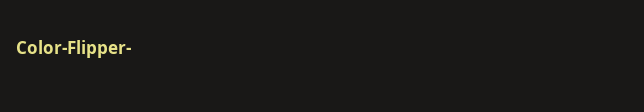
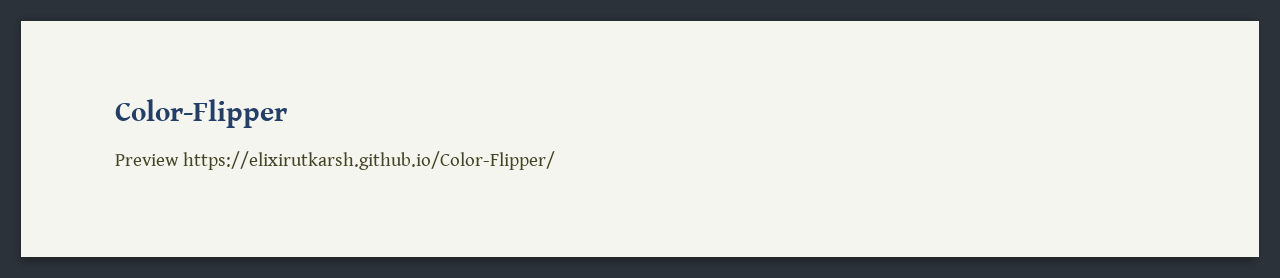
- Color-Flipper-
+ Color-Flipper
+ Preview https://elixirutkarsh.github.io/Color-Flipper/

